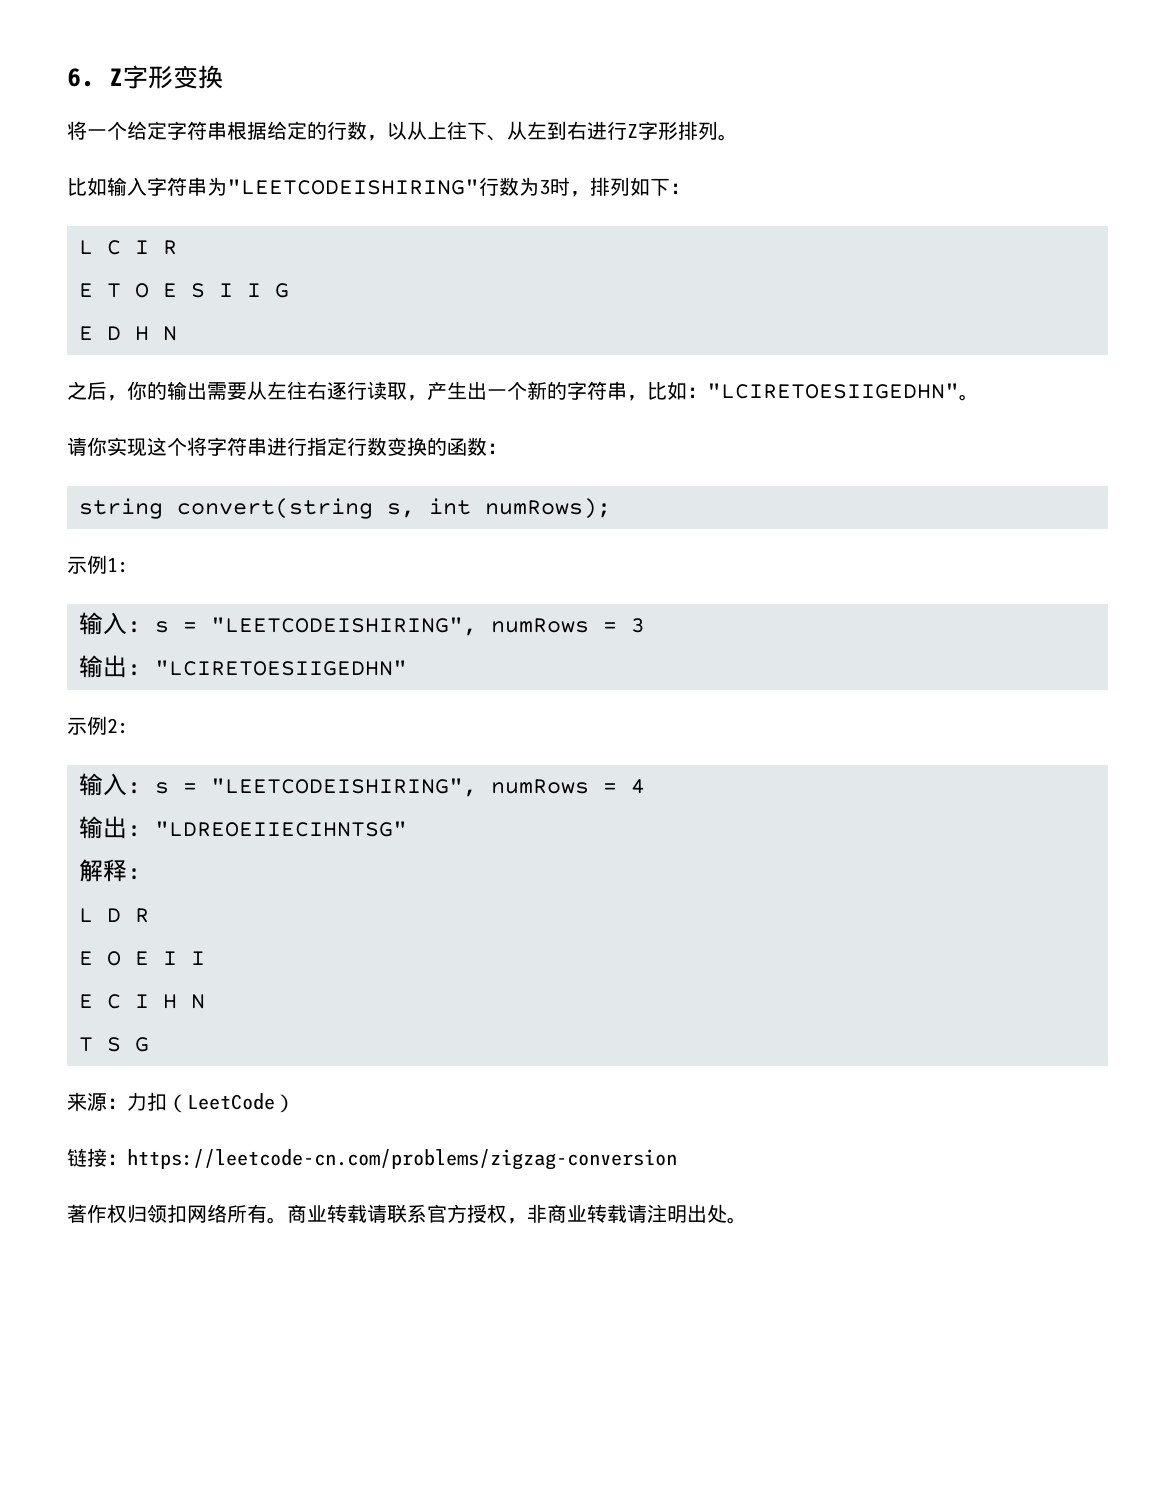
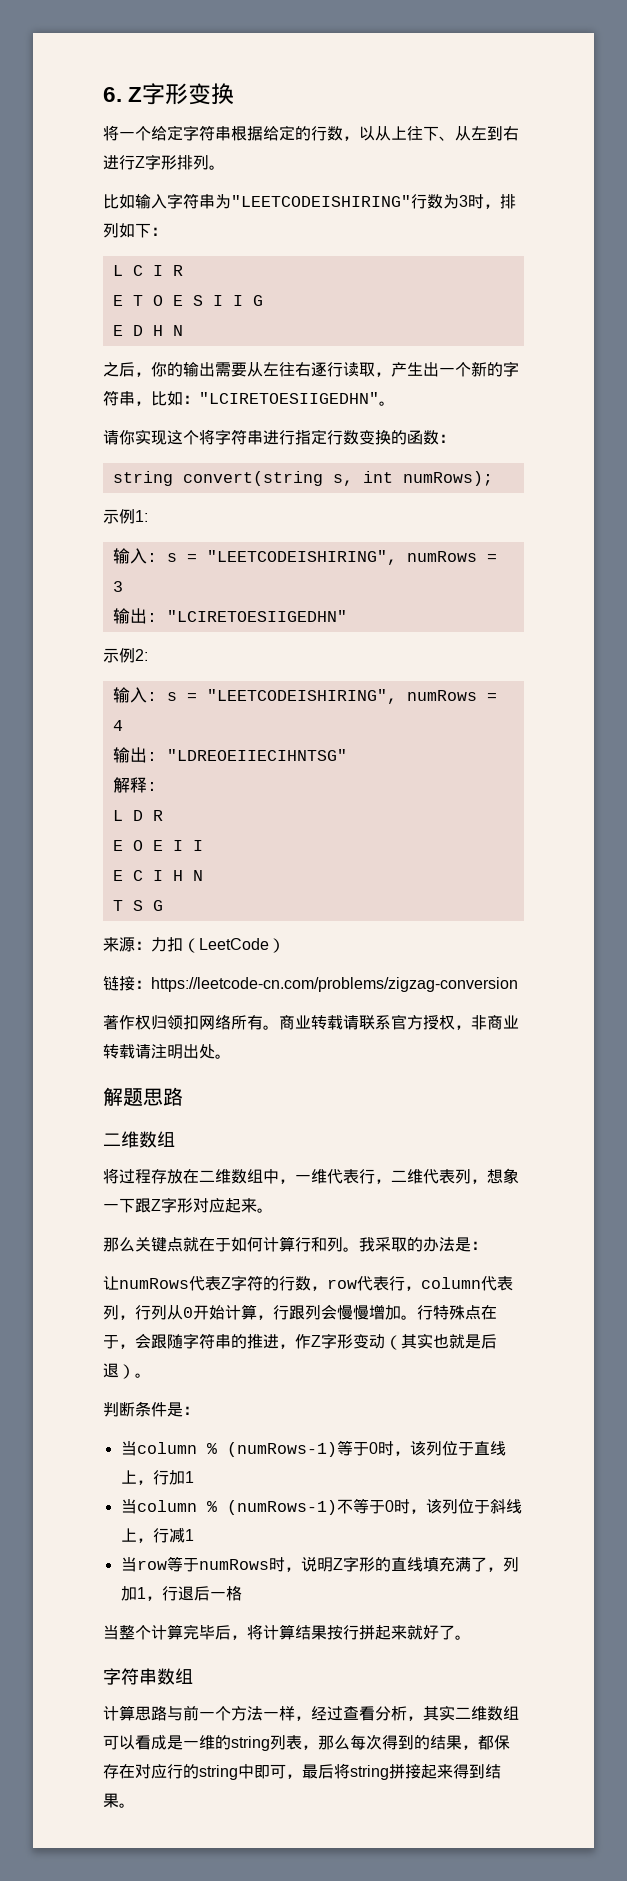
+ 解题思路
+ 二维数组
+ 将过程存放在二维数组中，一维代表行，二维代表列，想象一下跟Z字形对应起来。
+ 那么关键点就在于如何计算行和列。我采取的办法是：
+ 让numRows代表Z字符的行数，row代表行，column代表列，行列从0开始计算，行跟列会慢慢增加。行特殊点在于，会跟随字符串的推进，作Z字形变动（其实也就是后退）。
+ 判断条件是：
+ 当column % (numRows-1)等于0时，该列位于直线上，行加1
+ 当column % (numRows-1)不等于0时，该列位于斜线上，行减1
+ 当row等于numRows时，说明Z字形的直线填充满了，列加1，行退后一格
+ 当整个计算完毕后，将计算结果按行拼起来就好了。
+ 字符串数组
+ 计算思路与前一个方法一样，经过查看分析，其实二维数组可以看成是一维的string列表，那么每次得到的结果，都保存在对应行的string中即可，最后将string拼接起来得到结果。

